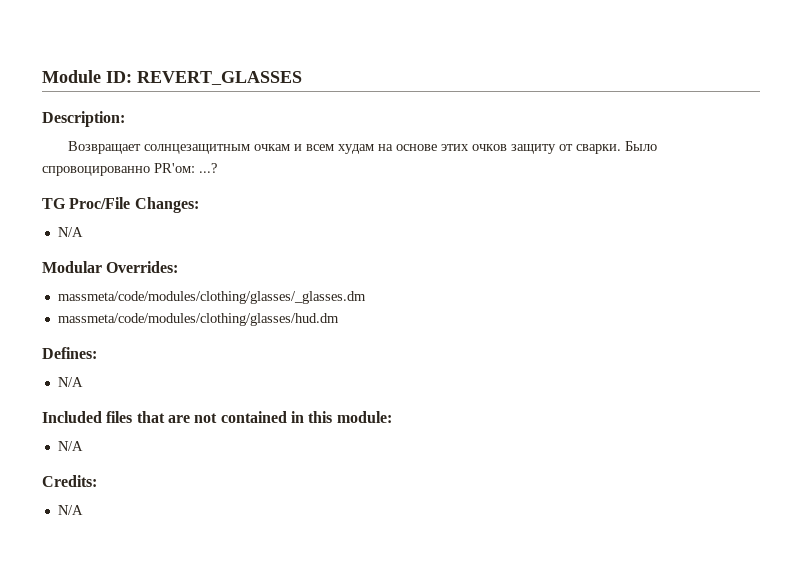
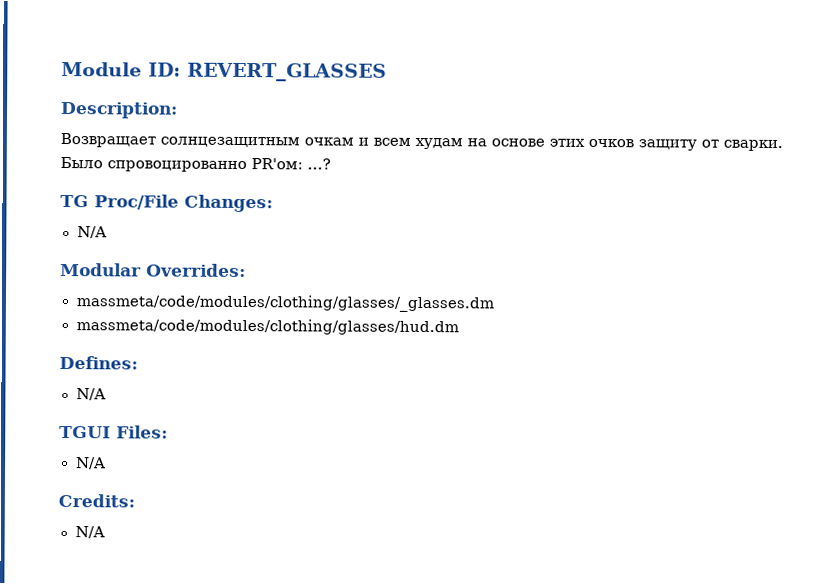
- Included files that are not contained in this module:
+ TGUI Files:

